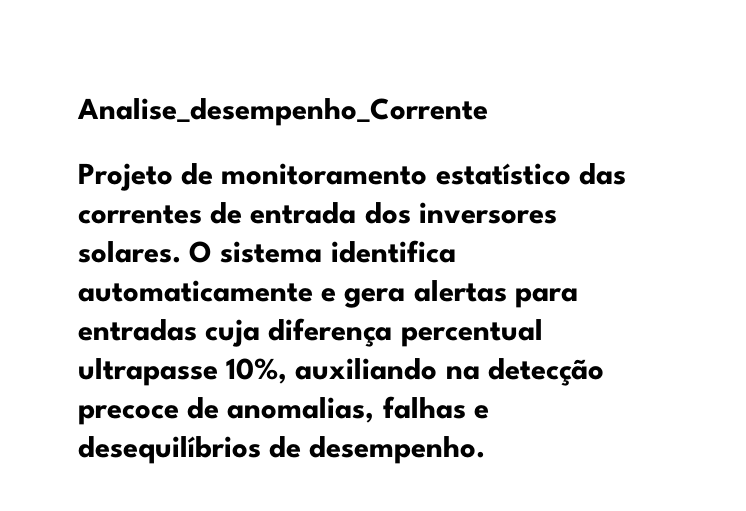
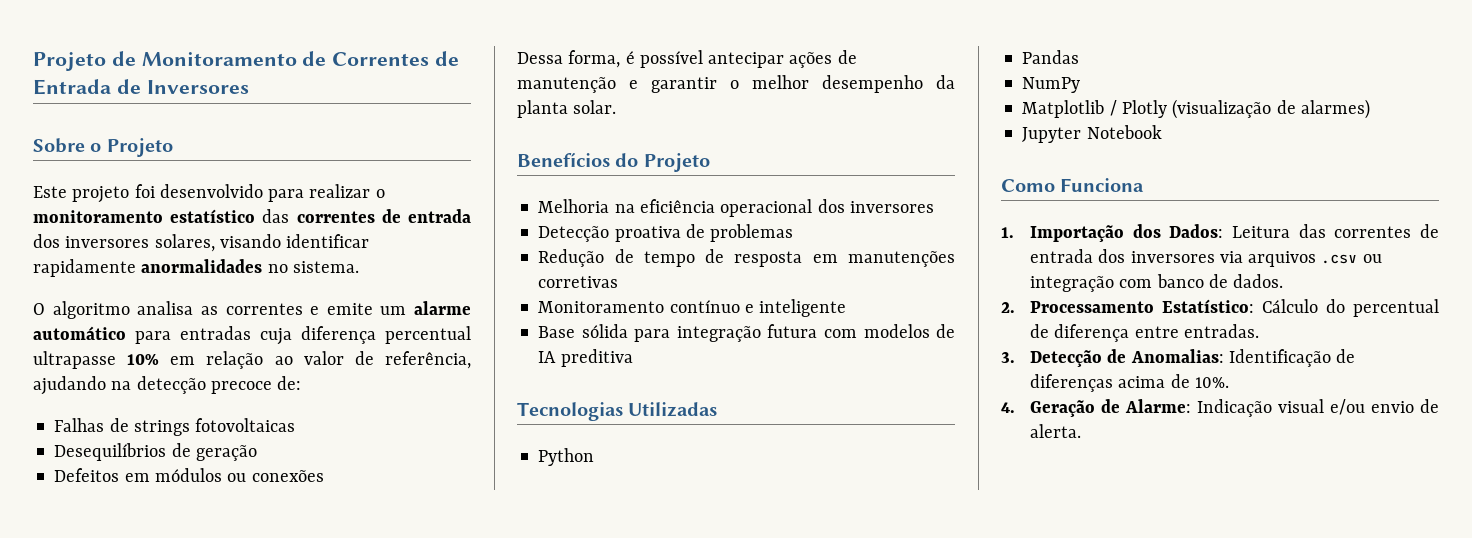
- Analise_desempenho_Corrente
- Projeto de monitoramento estatístico das correntes de entrada dos inversores solares. O sistema identifica automaticamente e gera alertas para entradas cuja diferença percentual ultrapasse 10%, auxiliando na detecção precoce de anomalias, falhas e desequilíbrios de desempenho.
+ Projeto de Monitoramento de Correntes de Entrada de Inversores
+ Sobre o Projeto
+ Este projeto foi desenvolvido para realizar o monitoramento estatístico das correntes de entrada dos inversores solares, visando identificar rapidamente anormalidades no sistema.
+ O algoritmo analisa as correntes e emite um alarme automático para entradas cuja diferença percentual ultrapasse 10% em relação ao valor de referência, ajudando na detecção precoce de:
+ Falhas de strings fotovoltaicas
+ Desequilíbrios de geração
+ Defeitos em módulos ou conexões
+ Dessa forma, é possível antecipar ações de manutenção e garantir o melhor desempenho da planta solar.
+ Benefícios do Projeto
+ Melhoria na eficiência operacional dos inversores
+ Detecção proativa de problemas
+ Redução de tempo de resposta em manutenções corretivas
+ Monitoramento contínuo e inteligente
+ Base sólida para integração futura com modelos de IA preditiva
+ Tecnologias Utilizadas
+ Python
+ Pandas
+ NumPy
+ Matplotlib / Plotly (visualização de alarmes)
+ Jupyter Notebook
+ Como Funciona
+ 1. Importação dos Dados: Leitura das correntes de entrada dos inversores via arquivos .csv ou integração com banco de dados.
+ 2. Processamento Estatístico: Cálculo do percentual de diferença entre entradas.
+ 3. Detecção de Anomalias: Identificação de diferenças acima de 10%.
+ 4. Geração de Alarme: Indicação visual e/ou envio de alerta.

